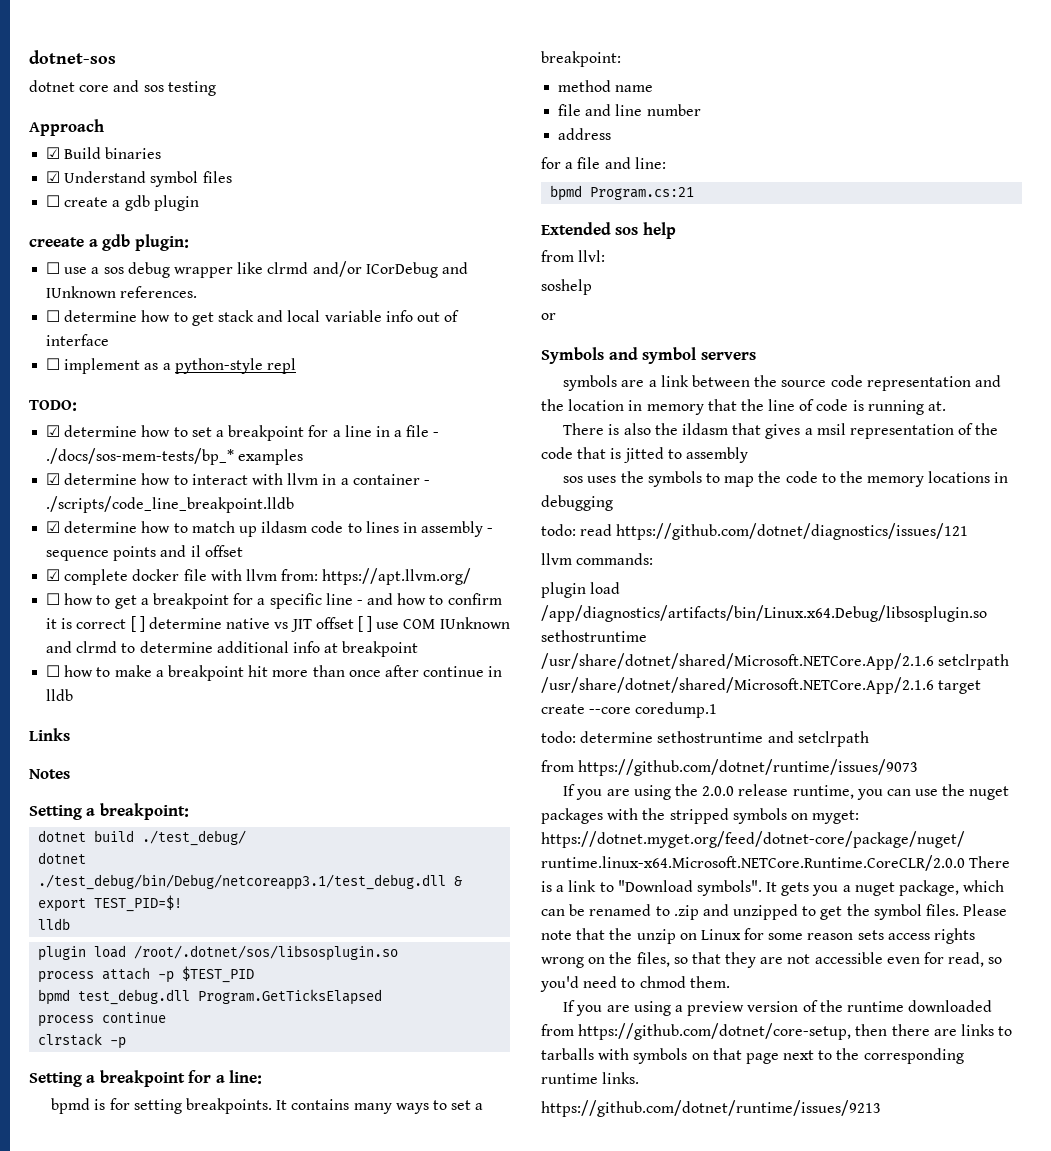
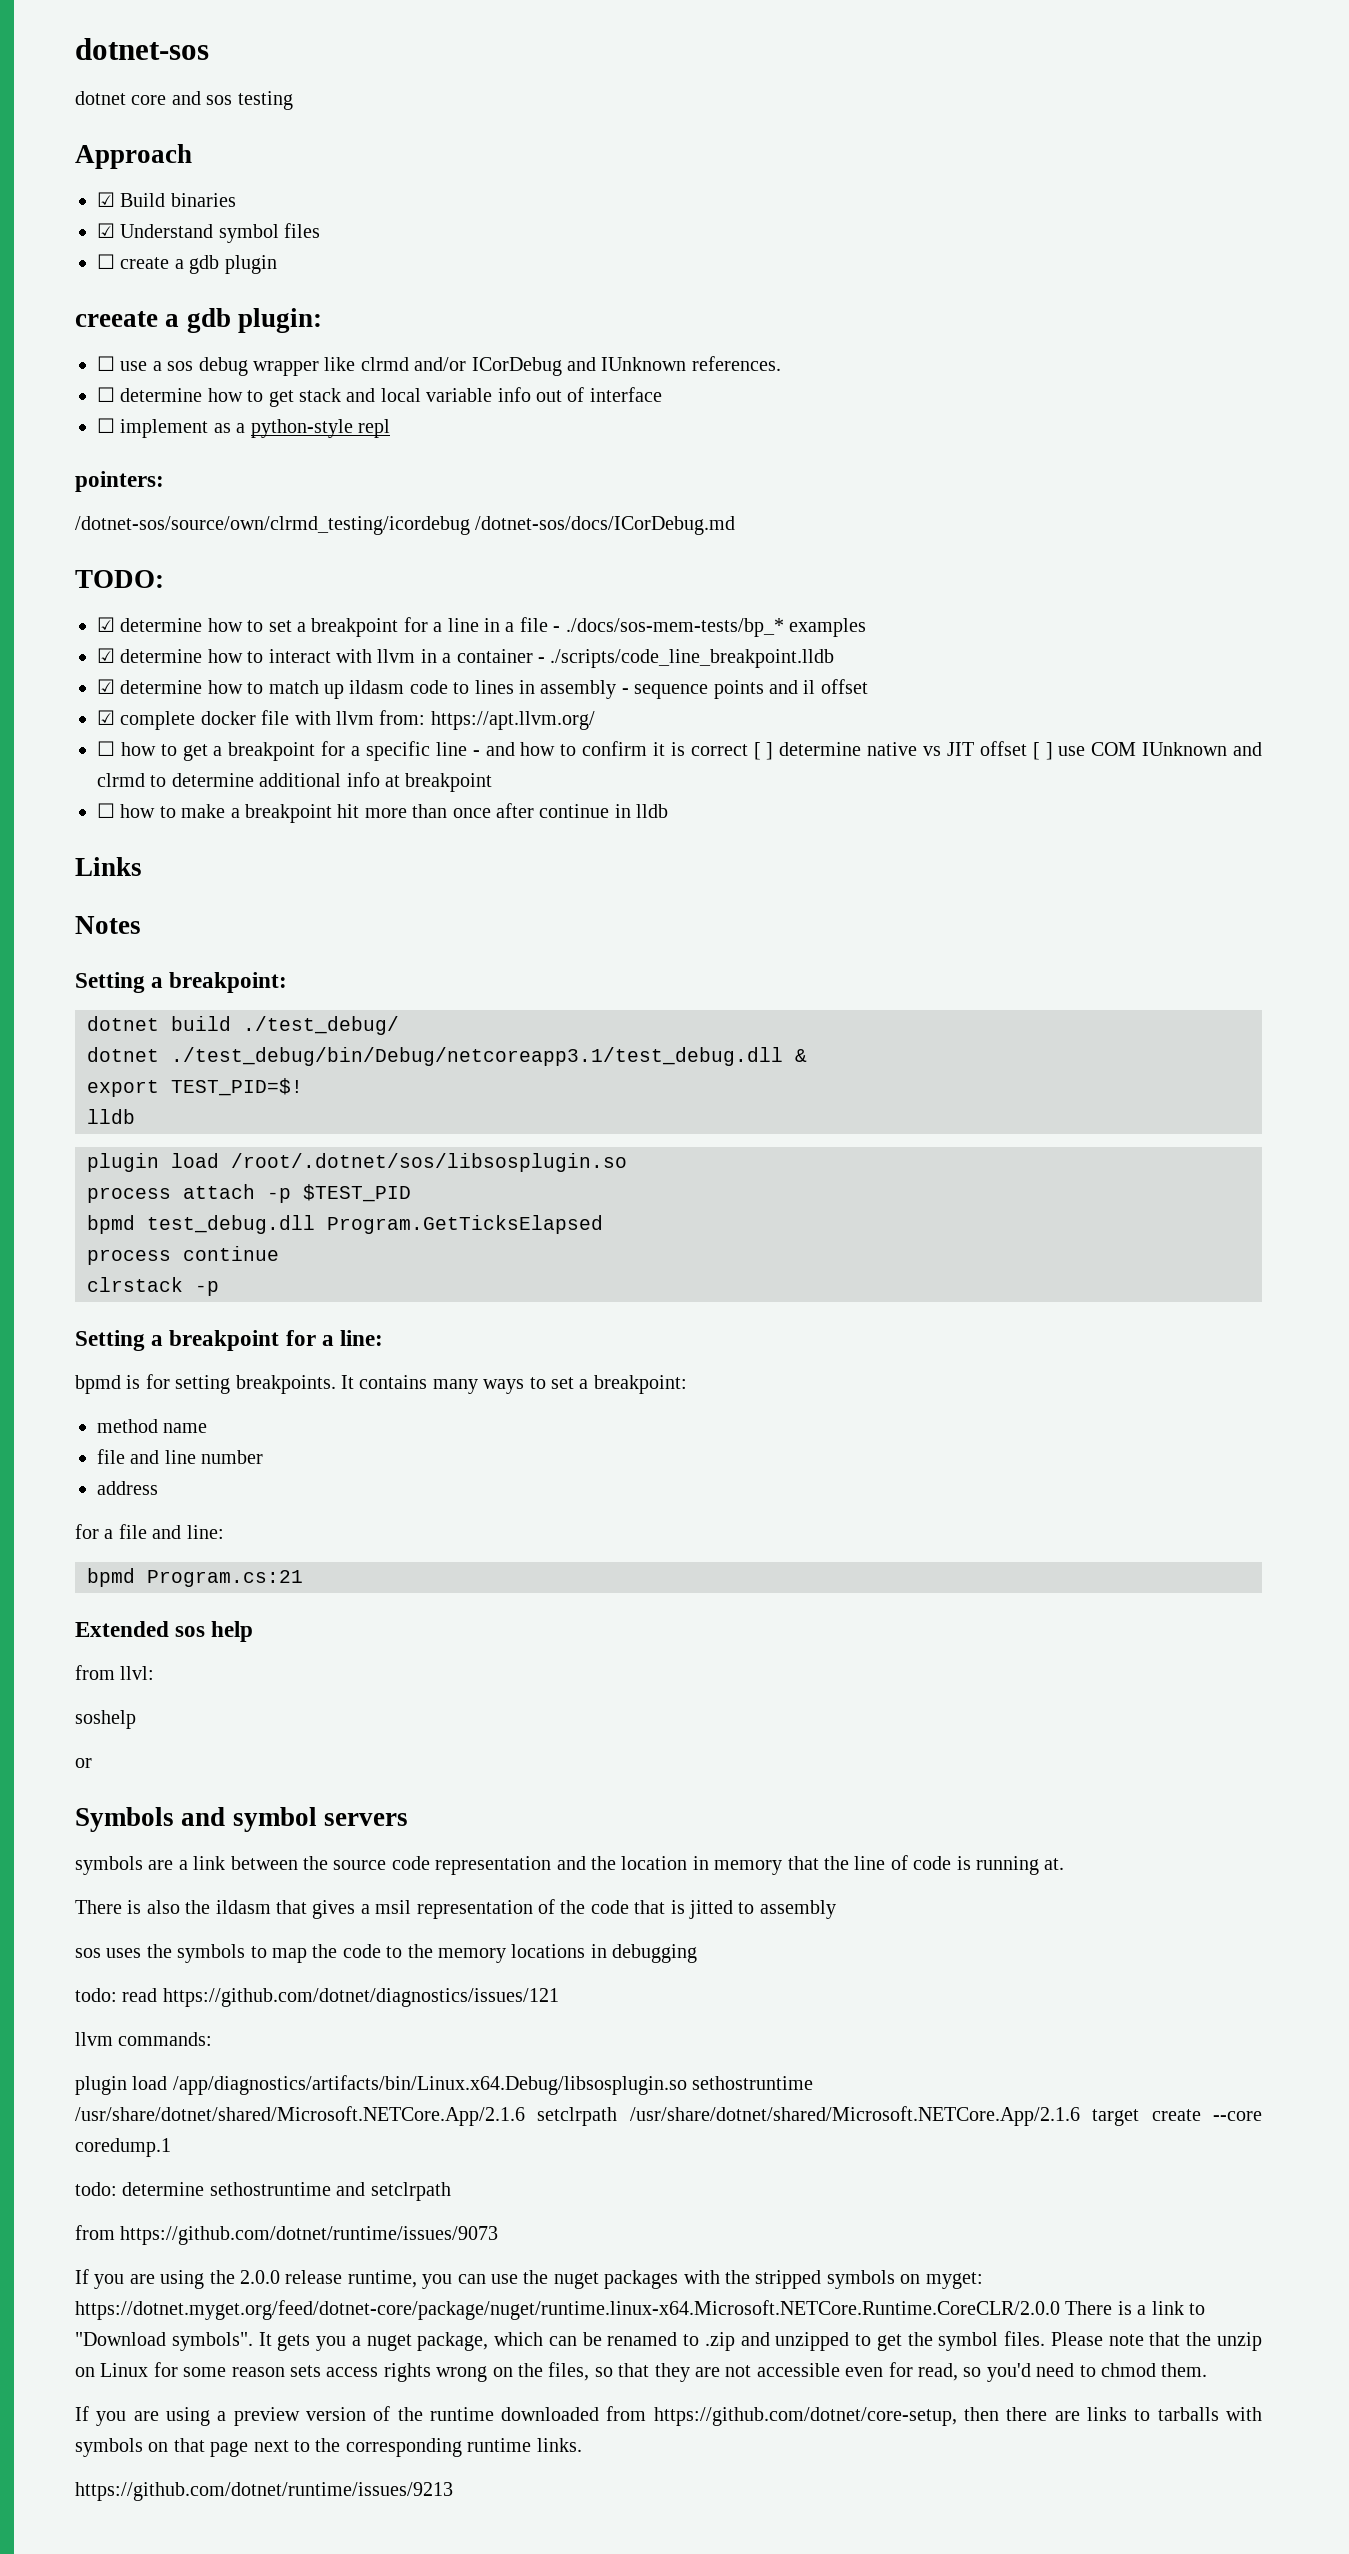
+ pointers:
+ /dotnet-sos/source/own/clrmd_testing/icordebug /dotnet-sos/docs/ICorDebug.md

